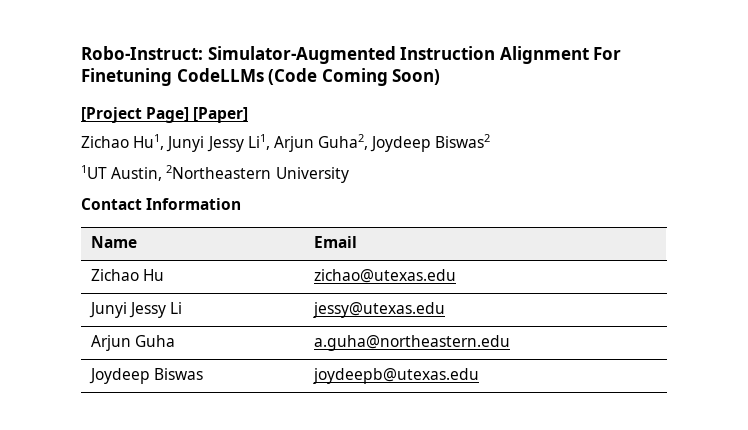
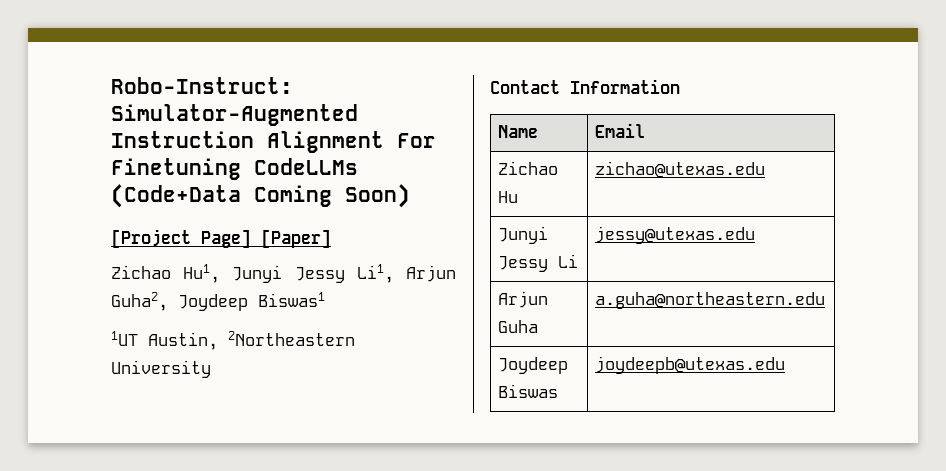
- Robo-Instruct: Simulator-Augmented Instruction Alignment For Finetuning CodeLLMs (Code Coming Soon)
+ Robo-Instruct: Simulator-Augmented Instruction Alignment For Finetuning CodeLLMs (Code+Data Coming Soon)
- Zichao Hu1, Junyi Jessy Li1, Arjun Guha2, Joydeep Biswas2
+ Zichao Hu1, Junyi Jessy Li1, Arjun Guha2, Joydeep Biswas1

